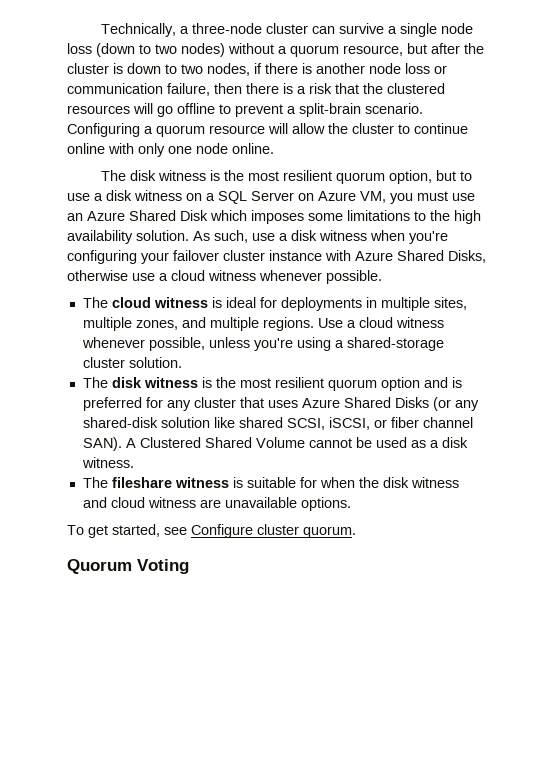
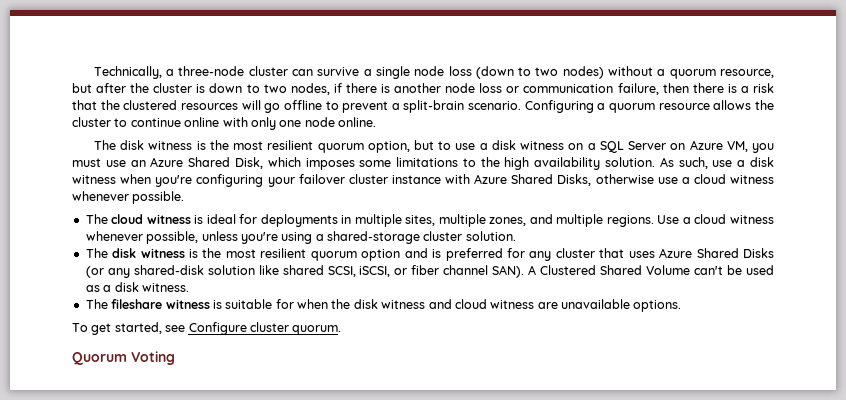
- Configuring a quorum resource will allow the cluster to continue online with only one node online.
+ Configuring a quorum resource allows the cluster to continue online with only one node online.
- The disk witness is the most resilient quorum option, but to use a disk witness on a SQL Server on Azure VM, you must use an Azure Shared Disk which imposes some limitations to the high availability solution.
+ The disk witness is the most resilient quorum option, but to use a disk witness on a SQL Server on Azure VM, you must use an Azure Shared Disk, which imposes some limitations to the high availability solution.
- A Clustered Shared Volume cannot be used as a disk witness.
+ A Clustered Shared Volume can't be used as a disk witness.

